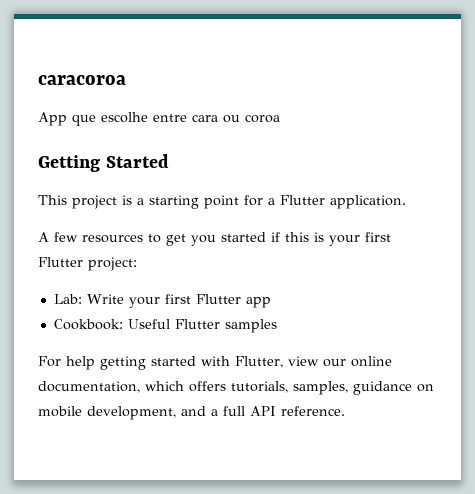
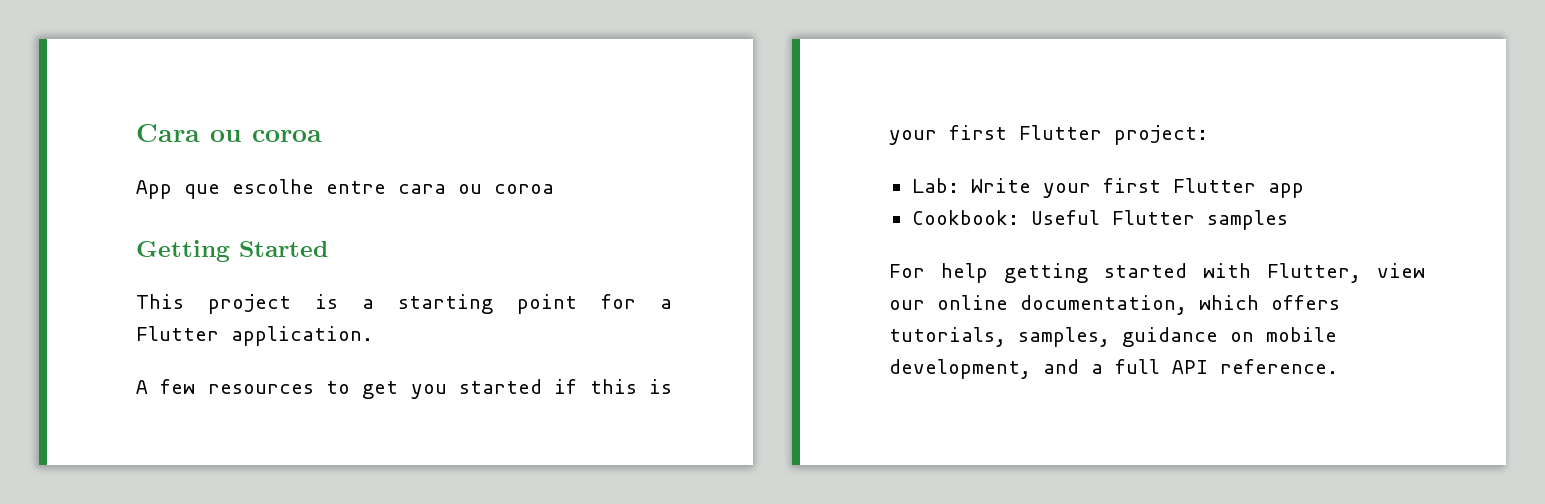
- caracoroa
+ Cara ou coroa

